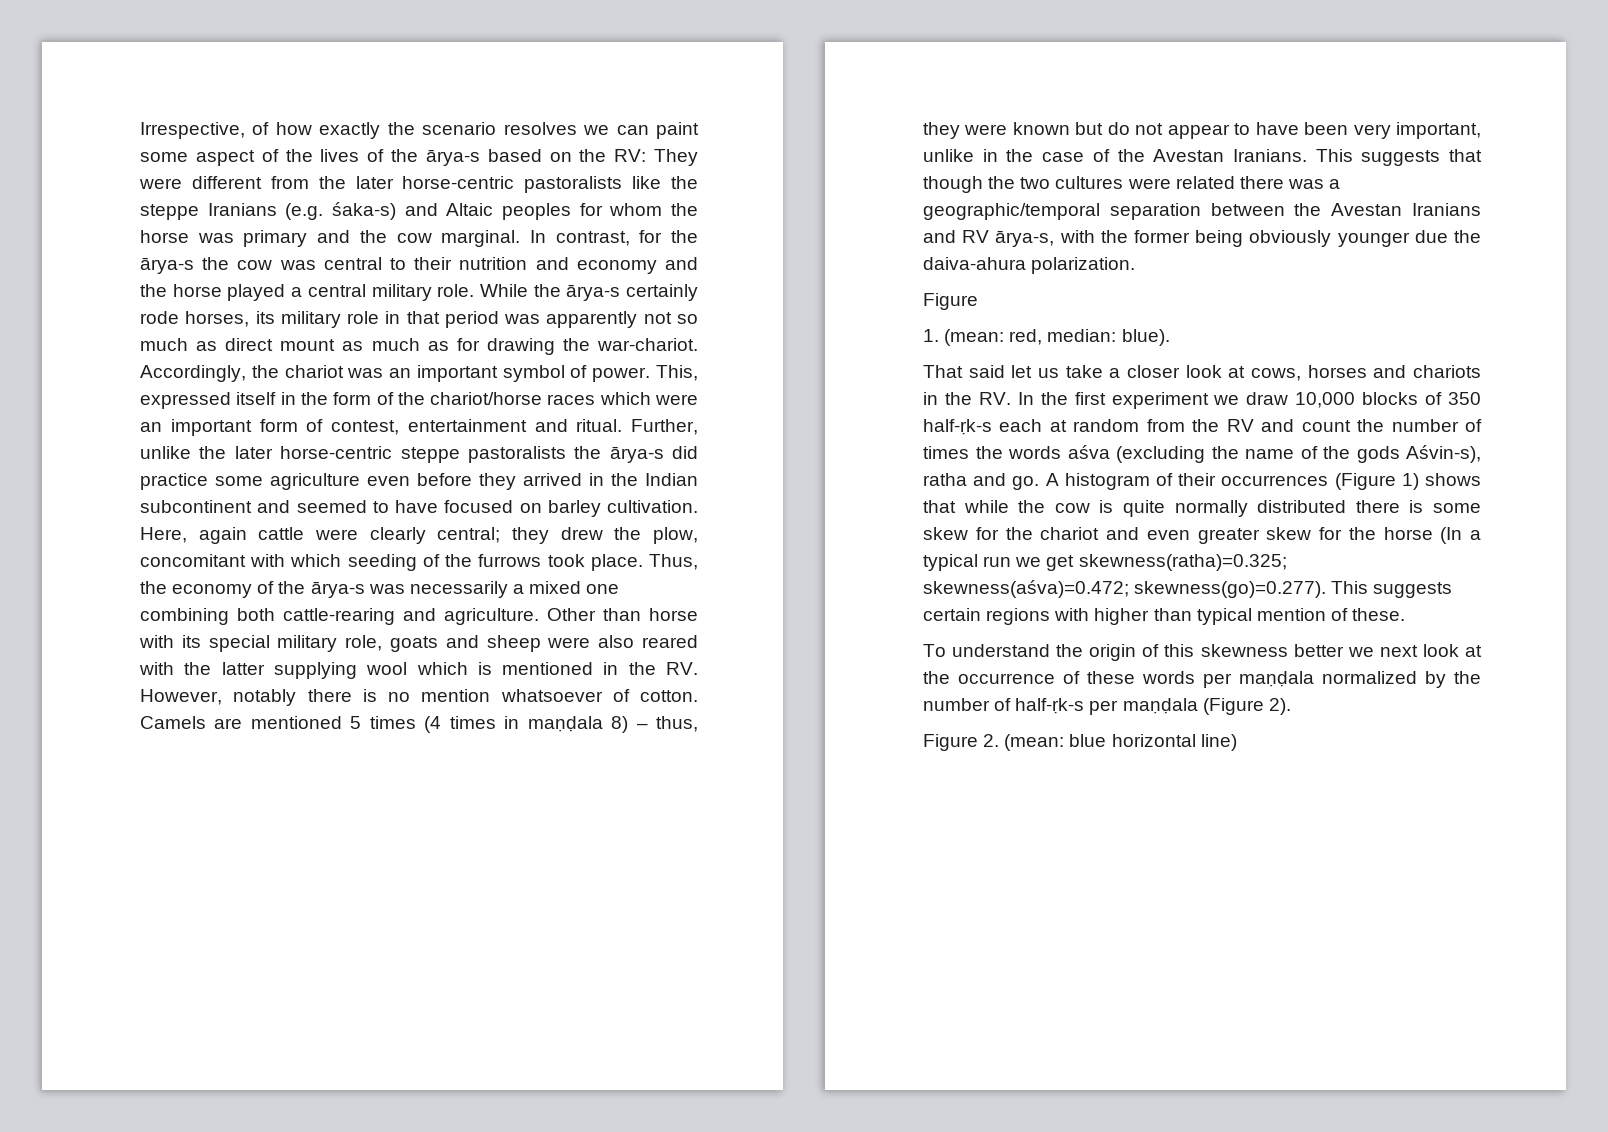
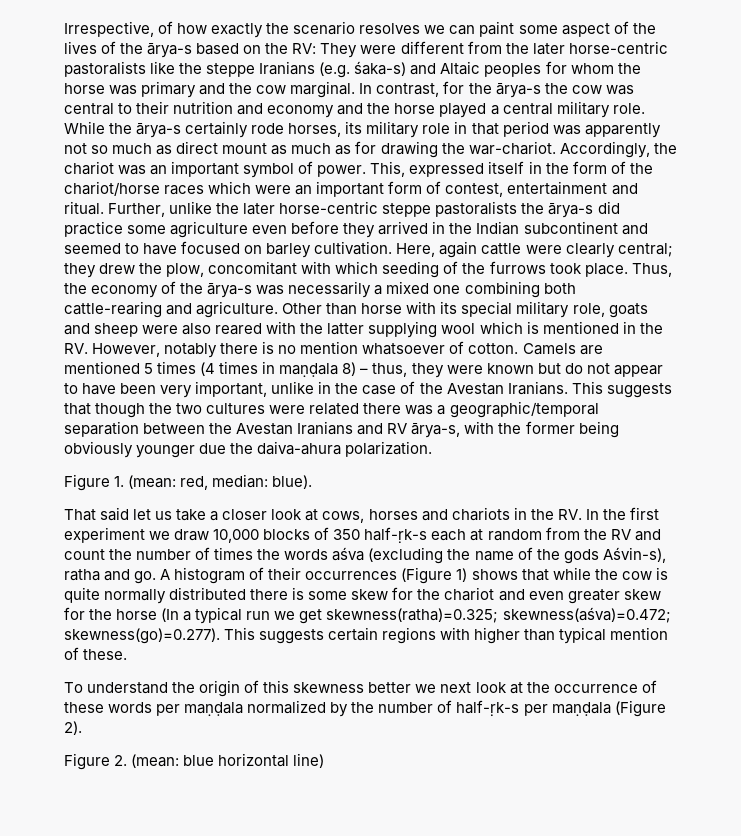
  This suggests that though the two cultures were related there was a geographic/temporal separation between the Avestan Iranians and RV ārya-s, with the former being obviously younger due the daiva-ahura polarization.
- Figure
- 1. (mean: red, median: blue).
+ Figure 1. (mean: red, median: blue).

